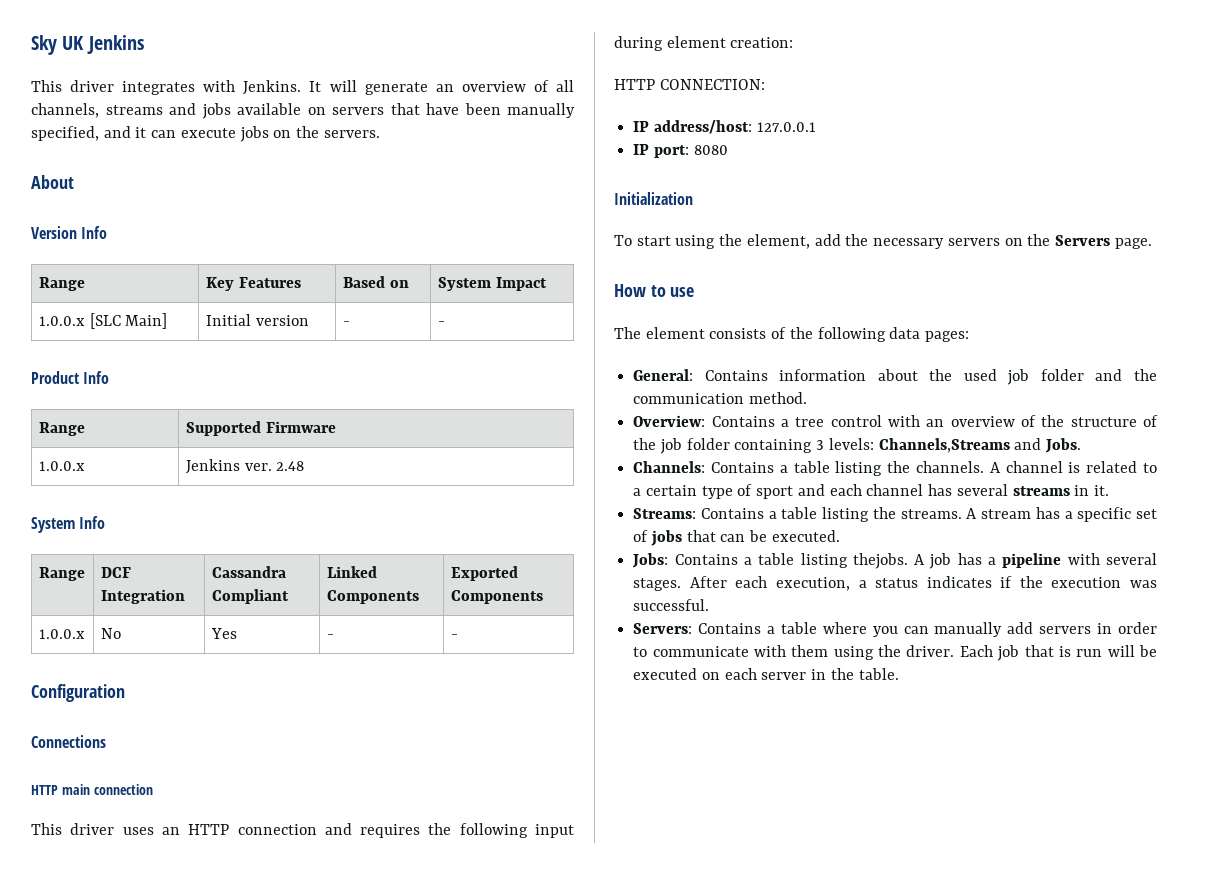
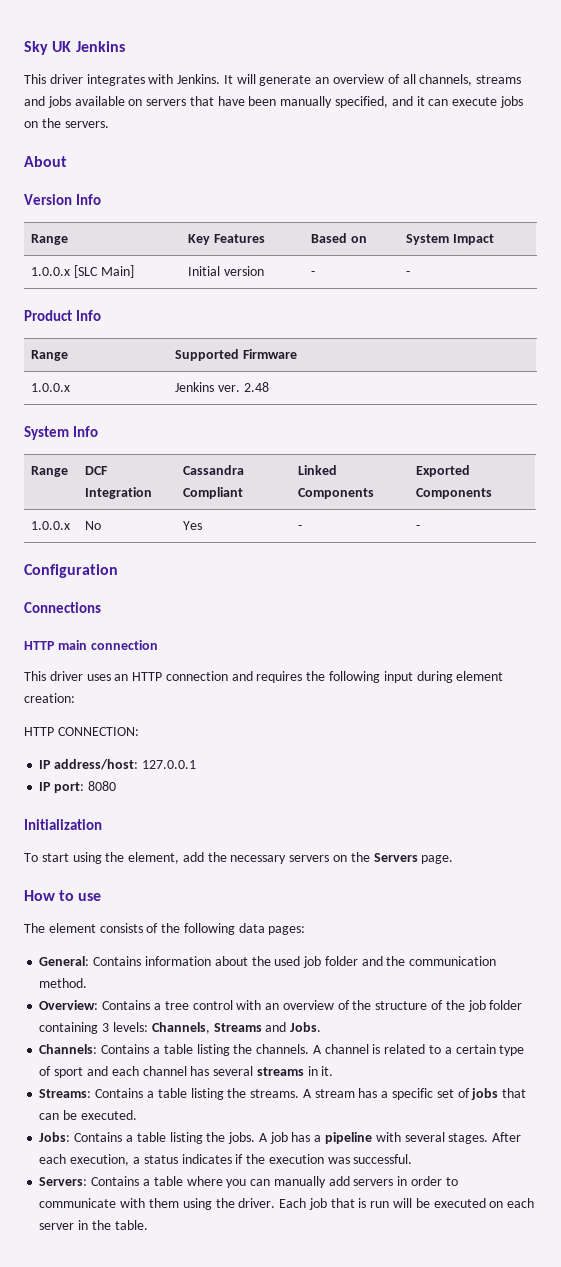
- Overview: Contains a tree control with an overview of the structure of the job folder containing 3 levels: Channels,Streams and Jobs.
+ Overview: Contains a tree control with an overview of the structure of the job folder containing 3 levels: Channels, Streams and Jobs.
- Jobs: Contains a table listing thejobs.
+ Jobs: Contains a table listing the jobs.

